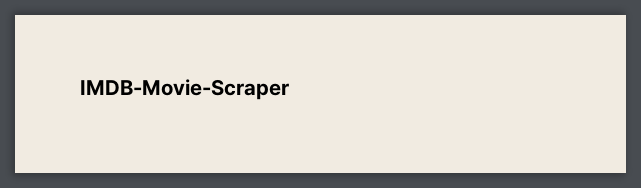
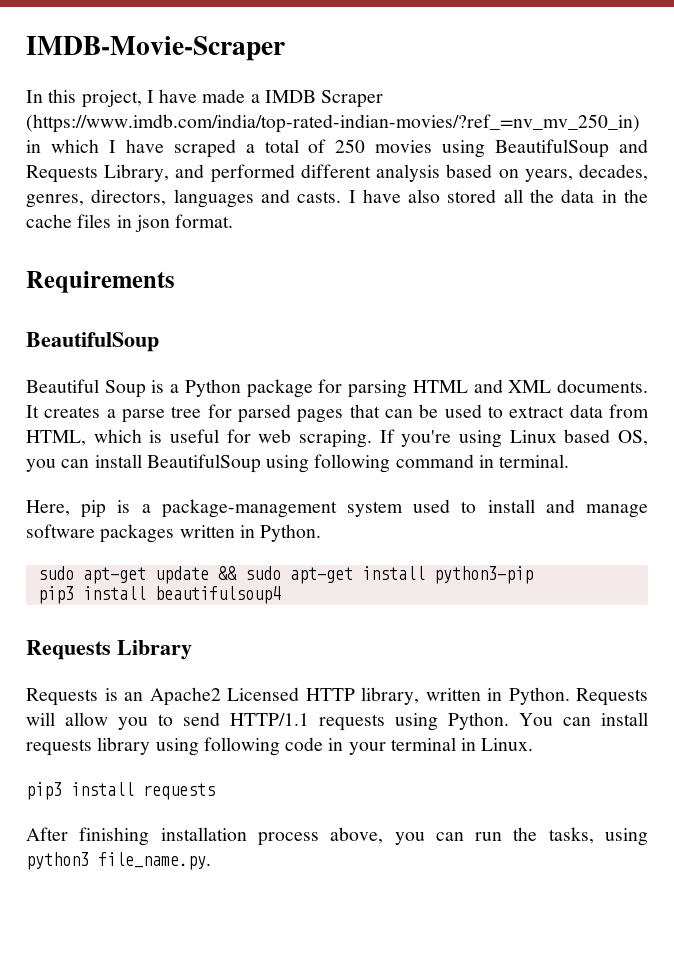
+ In this project, I have made a IMDB Scraper (https://www.imdb.com/india/top-rated-indian-movies/?ref_=nv_mv_250_in) in which I have scraped a total of 250 movies using BeautifulSoup and Requests Library, and performed different analysis based on years, decades, genres, directors, languages and casts. I have also stored all the data in the cache files in json format.
+ Requirements
+ BeautifulSoup
+ Beautiful Soup is a Python package for parsing HTML and XML documents. It creates a parse tree for parsed pages that can be used to extract data from HTML, which is useful for web scraping. If you're using Linux based OS, you can install BeautifulSoup using following command in terminal.
+ Here, pip is a package-management system used to install and manage software packages written in Python.
+ sudo apt-get update && sudo apt-get install python3-pip
+ pip3 install beautifulsoup4
+ Requests Library
+ Requests is an Apache2 Licensed HTTP library, written in Python. Requests will allow you to send HTTP/1.1 requests using Python. You can install requests library using following code in your terminal in Linux.
+ pip3 install requests
+ After finishing installation process above, you can run the tasks, using python3 file_name.py.

